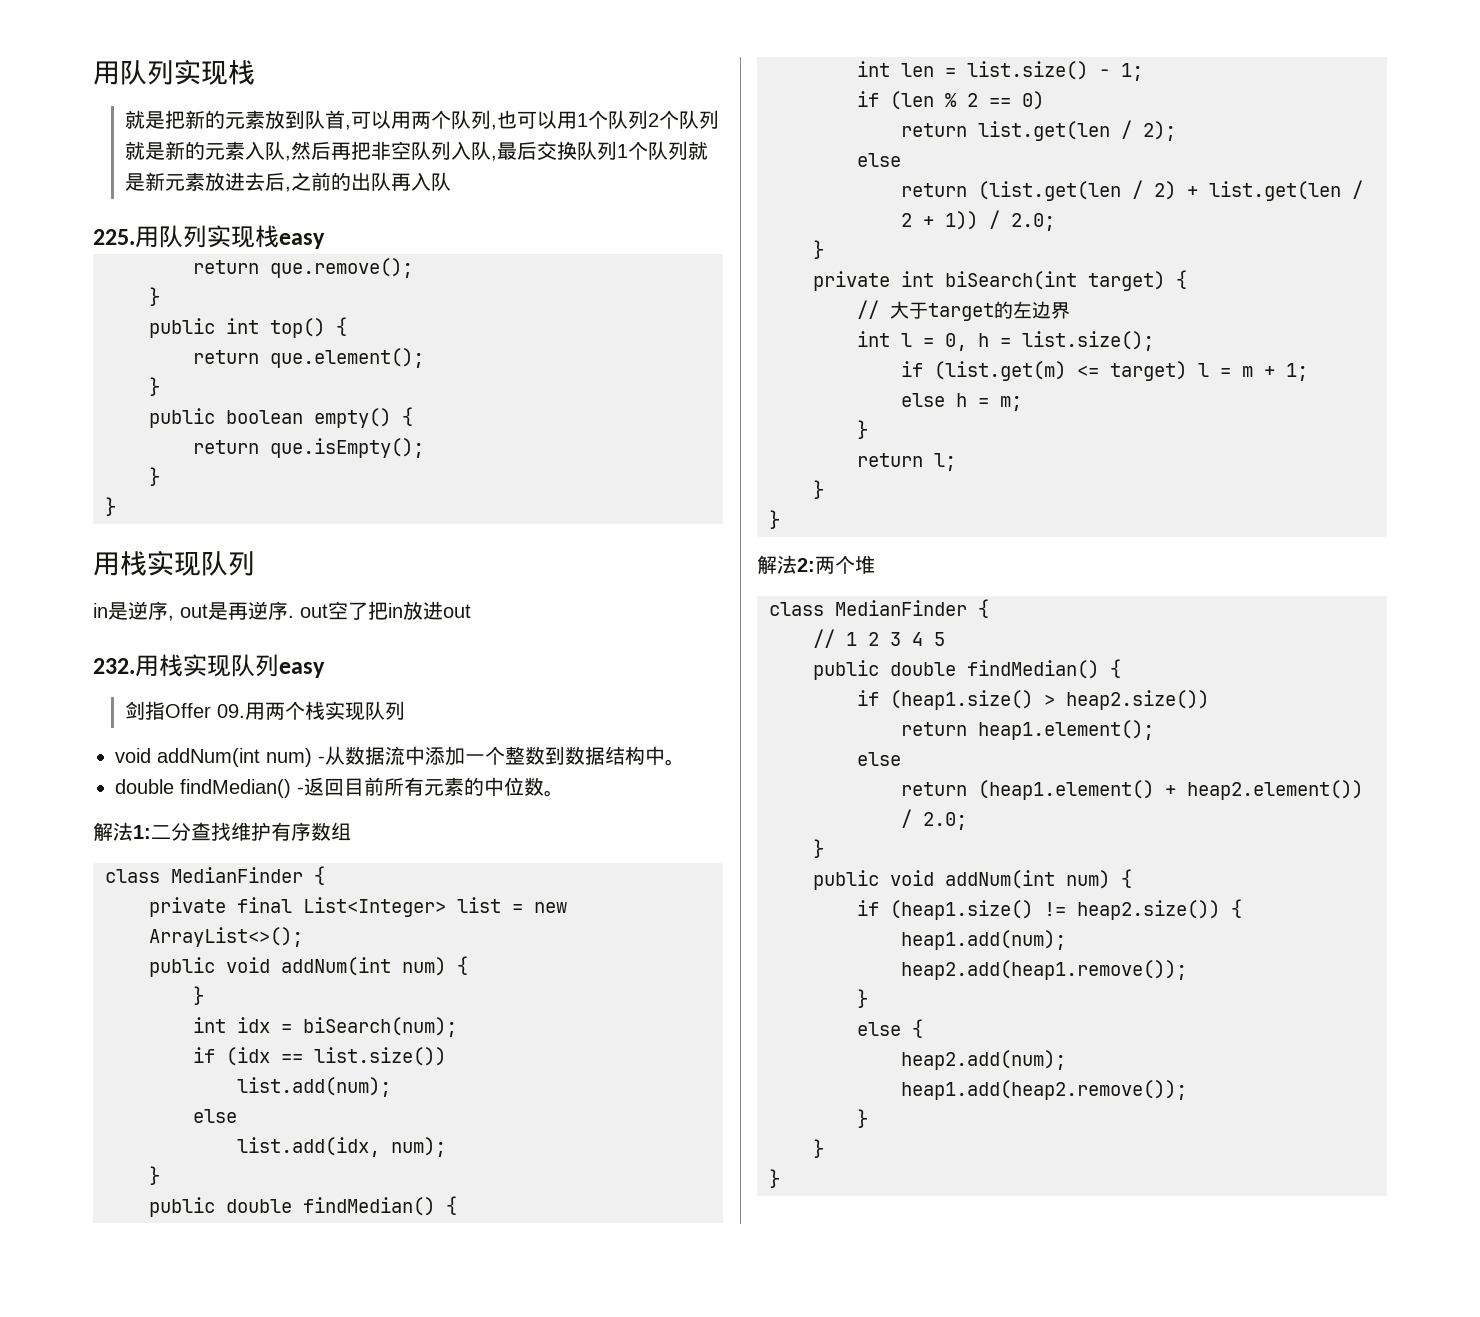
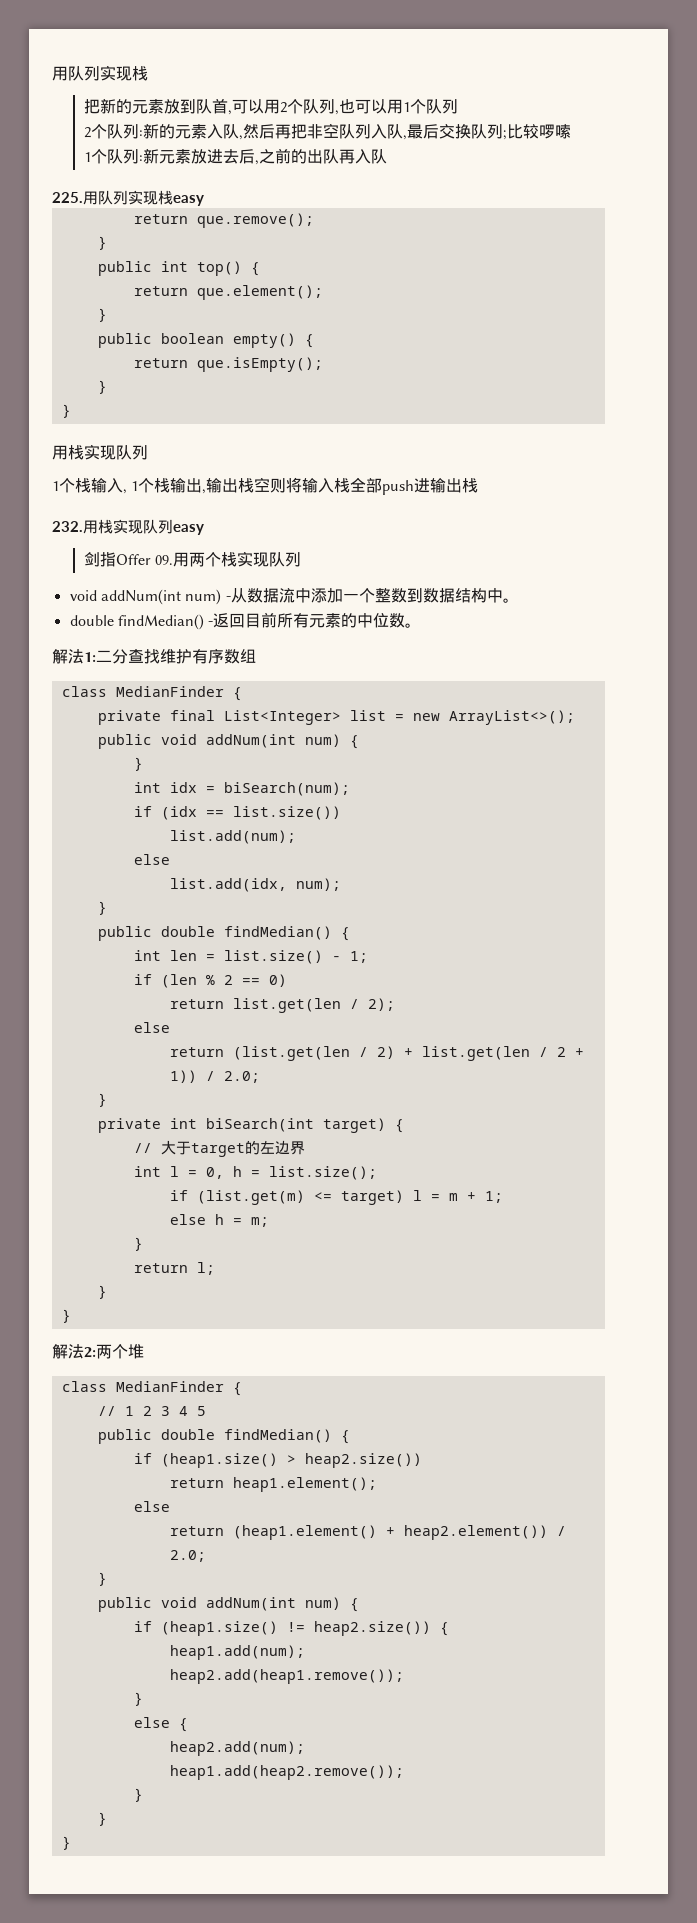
- 就是把新的元素放到队首,可以用两个队列,也可以用1个队列2个队列就是新的元素入队,然后再把非空队列入队,最后交换队列1个队列就是新元素放进去后,之前的出队再入队
+ 把新的元素放到队首,可以用2个队列,也可以用1个队列
+ 2个队列:新的元素入队,然后再把非空队列入队,最后交换队列;比较啰嗦
+ 1个队列:新元素放进去后,之前的出队再入队
- in是逆序, out是再逆序. out空了把in放进out
+ 1个栈输入, 1个栈输出,输出栈空则将输入栈全部push进输出栈

